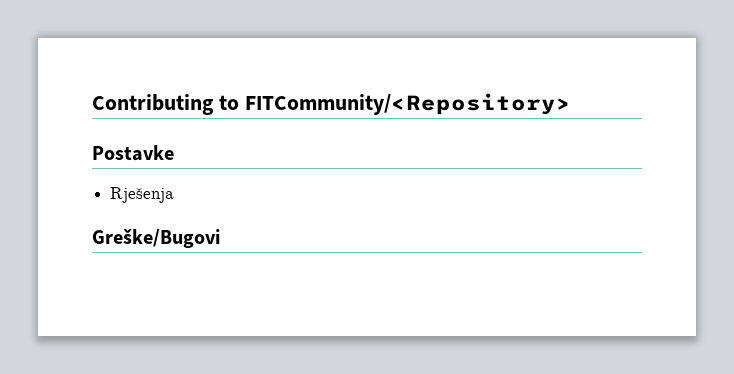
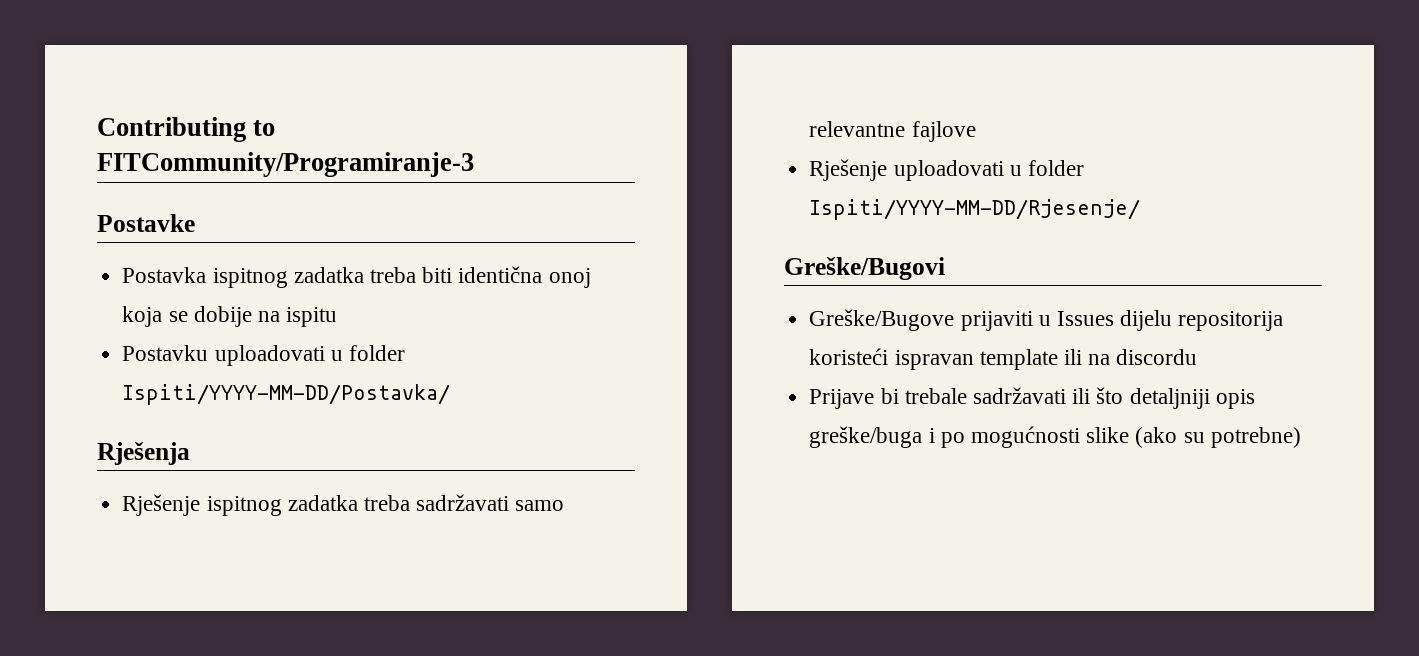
- Contributing to FITCommunity/<Repository>
+ Contributing to FITCommunity/Programiranje-3
+ Postavka ispitnog zadatka treba biti identična onoj koja se dobije na ispitu
+ Postavku uploadovati u folder Ispiti/YYYY-MM-DD/Postavka/
  Rješenja
+ Rješenje ispitnog zadatka treba sadržavati samo relevantne fajlove
+ Rješenje uploadovati u folder Ispiti/YYYY-MM-DD/Rjesenje/
  Greške/Bugovi
+ Greške/Bugove prijaviti u Issues dijelu repositorija koristeći ispravan template ili na discordu
+ Prijave bi trebale sadržavati ili što detaljniji opis greške/buga i po mogućnosti slike (ako su potrebne)

